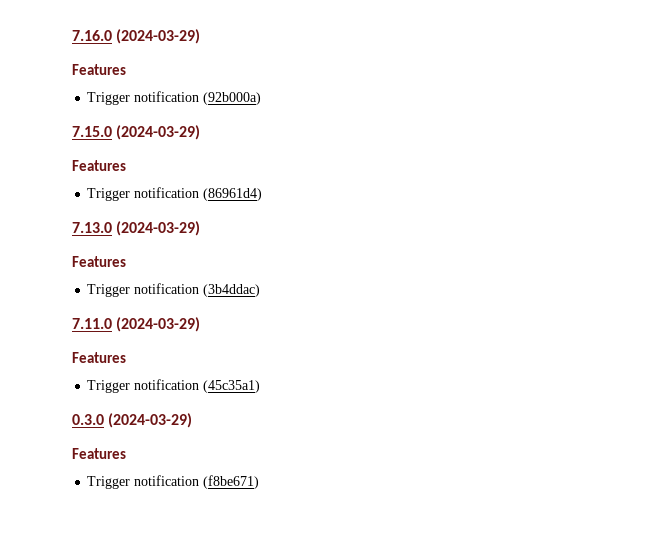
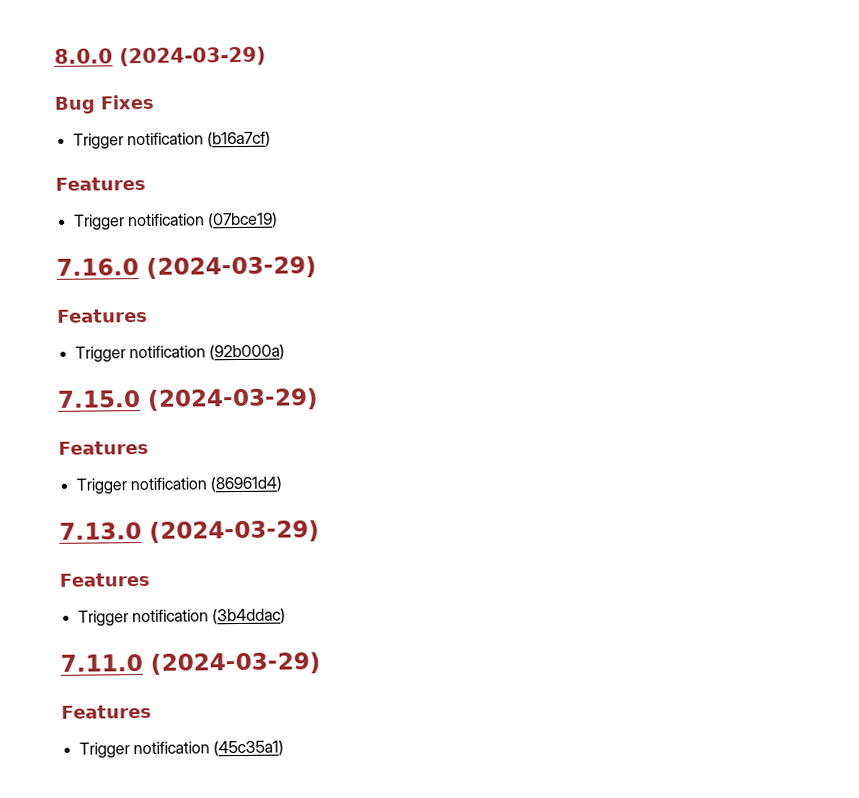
+ 8.0.0 (2024-03-29)
+ Bug Fixes
+ Trigger notification (b16a7cf)
+ Features
+ Trigger notification (07bce19)
- 0.3.0 (2024-03-29)
- Features
- Trigger notification (f8be671)

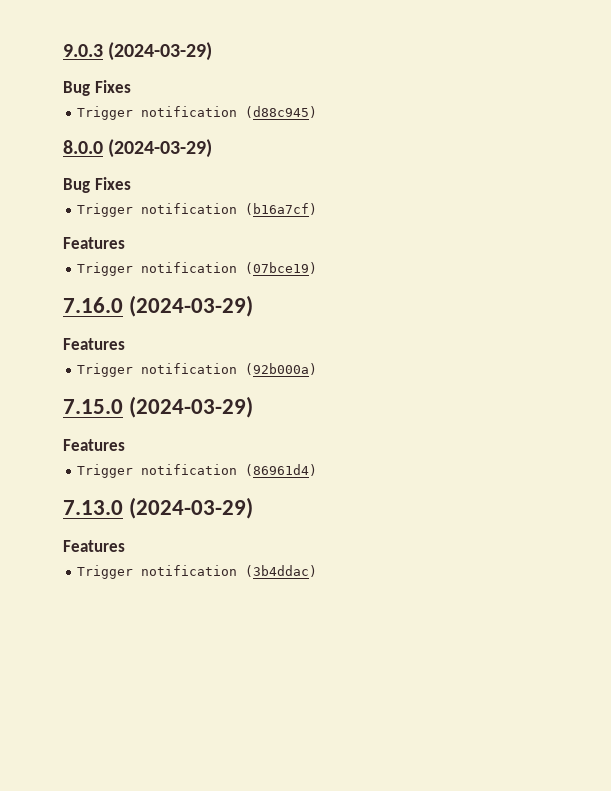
+ 9.0.3 (2024-03-29)
+ Bug Fixes
+ Trigger notification (d88c945)
- 7.11.0 (2024-03-29)
- Features
- Trigger notification (45c35a1)

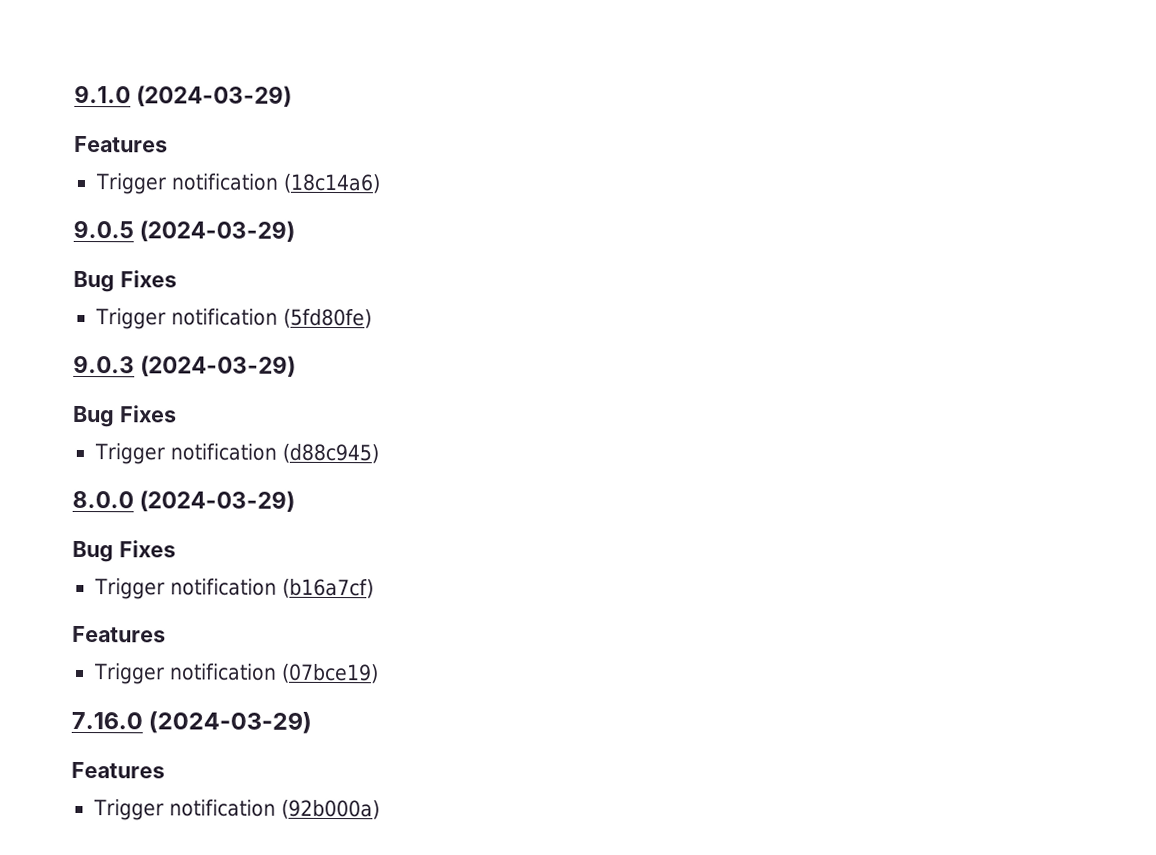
+ 9.1.0 (2024-03-29)
+ Features
+ Trigger notification (18c14a6)
+ 9.0.5 (2024-03-29)
+ Bug Fixes
+ Trigger notification (5fd80fe)
- 7.15.0 (2024-03-29)
- Features
- Trigger notification (86961d4)
- 7.13.0 (2024-03-29)
- Features
- Trigger notification (3b4ddac)

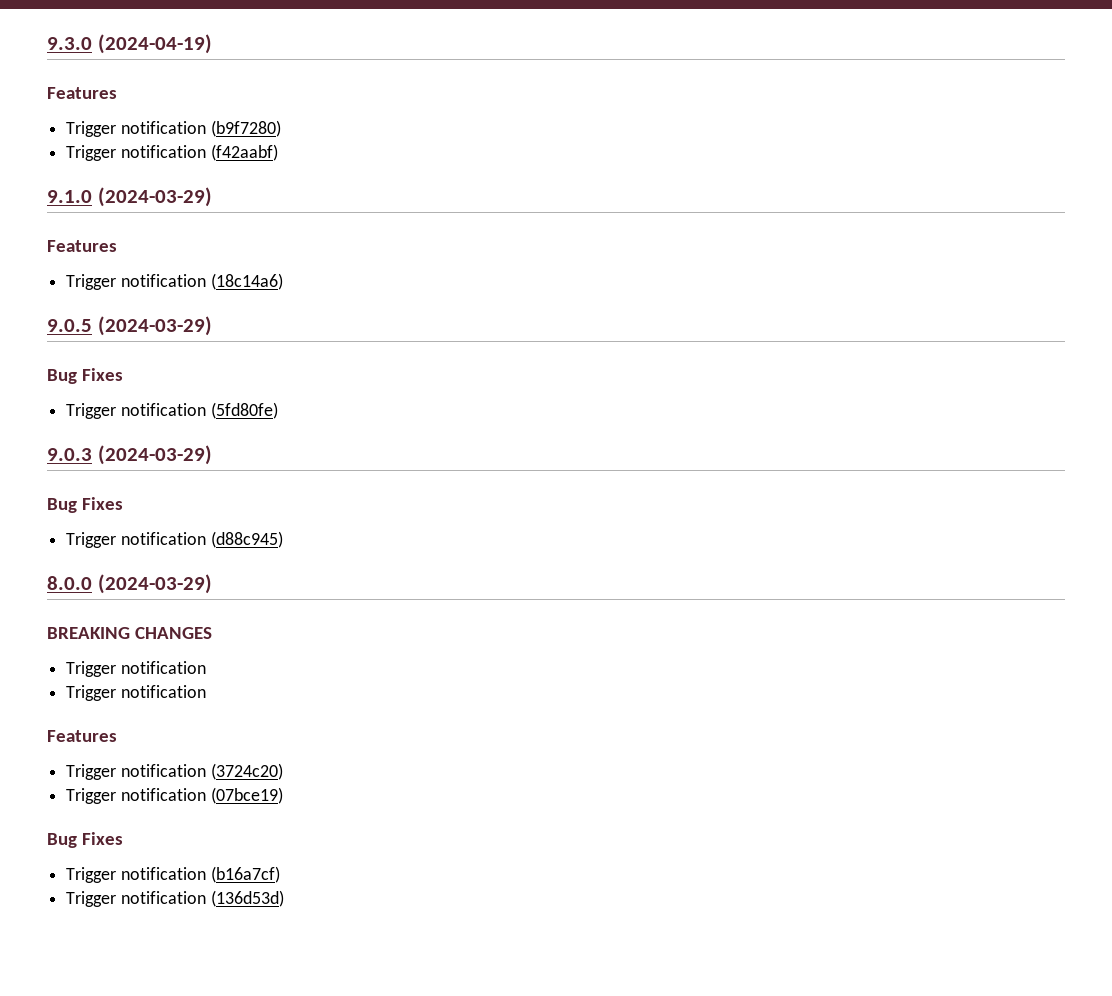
+ 9.3.0 (2024-04-19)
+ Features
+ Trigger notification (b9f7280)
+ Trigger notification (f42aabf)
+ BREAKING CHANGES
+ Trigger notification
+ Trigger notification
+ Features
+ Trigger notification (3724c20)
+ Trigger notification (07bce19)
  Trigger notification (b16a7cf)
- Features
- Trigger notification (07bce19)
- 7.16.0 (2024-03-29)
- Features
- Trigger notification (92b000a)
+ Trigger notification (136d53d)

